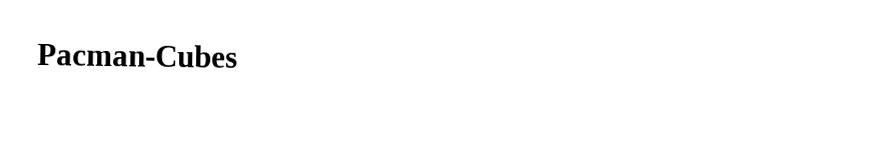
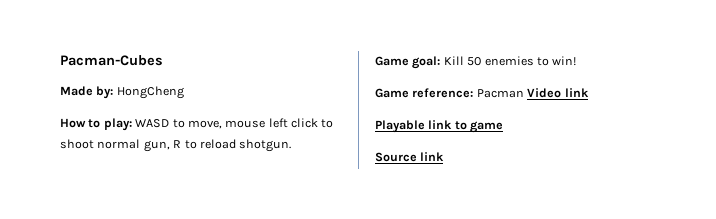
+ Made by: HongCheng
+ How to play: WASD to move, mouse left click to shoot normal gun, R to reload shotgun.
+ Game goal: Kill 50 enemies to win!
+ Game reference: Pacman Video link
+ Playable link to game
+ Source link

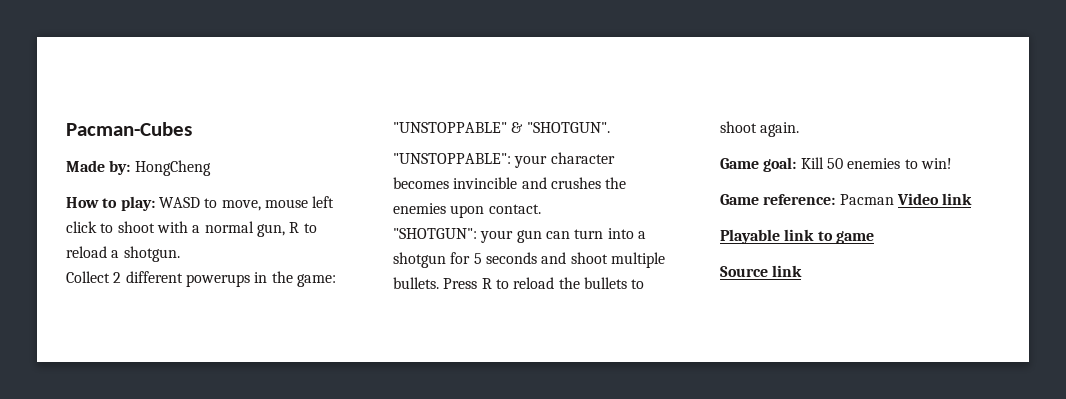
- How to play: WASD to move, mouse left click to shoot normal gun, R to reload shotgun.
+ How to play: WASD to move, mouse left click to shoot with a normal gun, R to reload a shotgun.
+ Collect 2 different powerups in the game: "UNSTOPPABLE" & "SHOTGUN".
+ "UNSTOPPABLE": your character becomes invincible and crushes the enemies upon contact.
+ "SHOTGUN": your gun can turn into a shotgun for 5 seconds and shoot multiple bullets. Press R to reload the bullets to shoot again.

